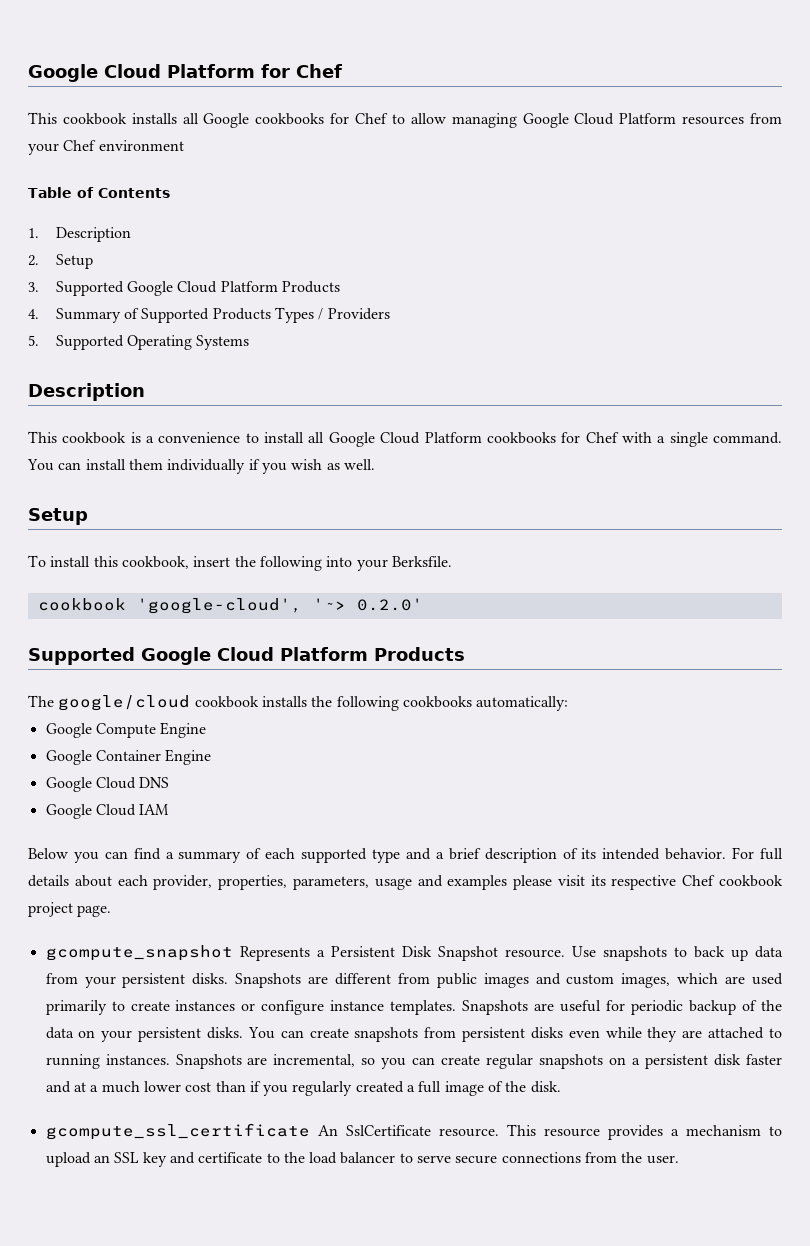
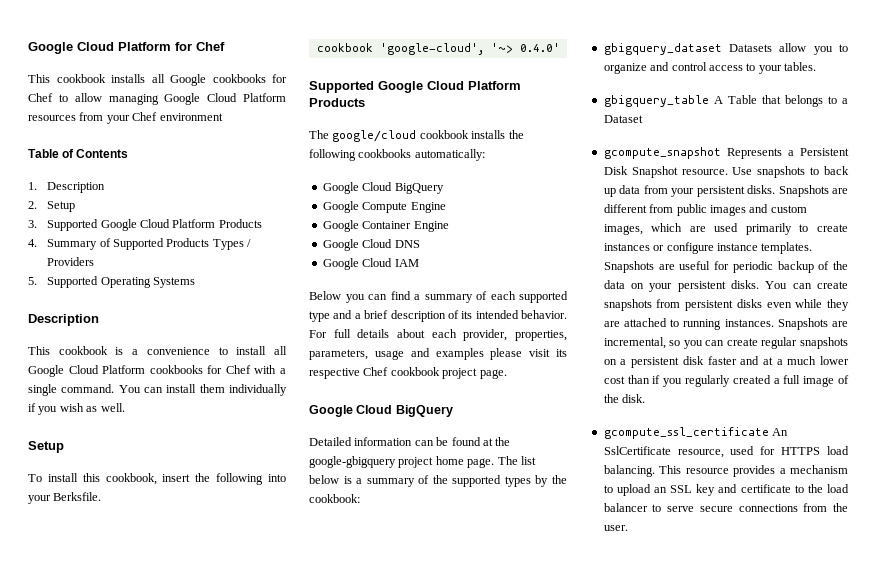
- cookbook 'google-cloud', '~> 0.2.0'
+ cookbook 'google-cloud', '~> 0.4.0'
  The google/cloud cookbook installs the following cookbooks automatically:
+ Google Cloud BigQuery
  For full details about each provider, properties, parameters, usage and examples please visit its respective Chef cookbook project page.
+ Google Cloud BigQuery
+ Detailed information can be found at the google-gbigquery project home page. The list below is a summary of the supported types by the cookbook:
+ gbigquery_dataset Datasets allow you to organize and control access to your tables.
+ gbigquery_table A Table that belongs to a Dataset
- gcompute_ssl_certificate An SslCertificate resource.
+ gcompute_ssl_certificate An SslCertificate resource, used for HTTPS load balancing.

